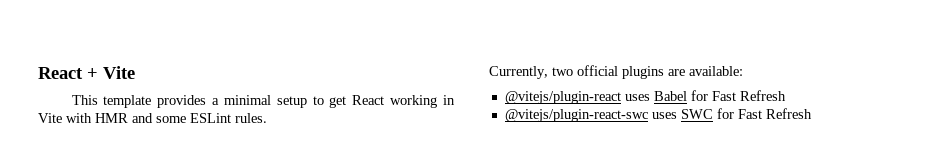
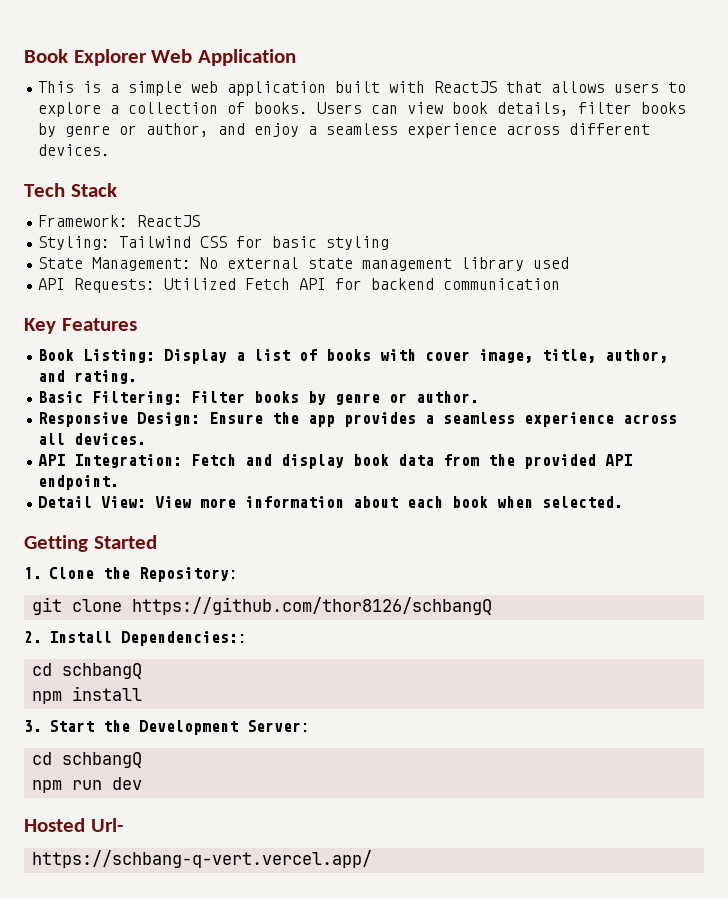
- React + Vite
- This template provides a minimal setup to get React working in Vite with HMR and some ESLint rules.
- Currently, two official plugins are available:
- @vitejs/plugin-react uses Babel for Fast Refresh
- @vitejs/plugin-react-swc uses SWC for Fast Refresh
+ Book Explorer Web Application
+ This is a simple web application built with ReactJS that allows users to explore a collection of books. Users can view book details, filter books by genre or author, and enjoy a seamless experience across different devices.
+ Tech Stack
+ Framework: ReactJS
+ Styling: Tailwind CSS for basic styling
+ State Management: No external state management library used
+ API Requests: Utilized Fetch API for backend communication
+ Key Features
+ Book Listing: Display a list of books with cover image, title, author, and rating.
+ Basic Filtering: Filter books by genre or author.
+ Responsive Design: Ensure the app provides a seamless experience across all devices.
+ API Integration: Fetch and display book data from the provided API endpoint.
+ Detail View: View more information about each book when selected.
+ Getting Started
+ 1. Clone the Repository:
+ git clone https://github.com/thor8126/schbangQ
+ 2. Install Dependencies::
+ cd schbangQ
+ npm install
+ 3. Start the Development Server:
+ cd schbangQ
+ npm run dev
+ Hosted Url-
+ https://schbang-q-vert.vercel.app/

